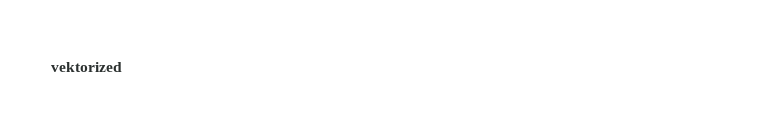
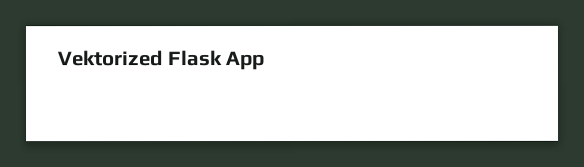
- vektorized
+ Vektorized Flask App

